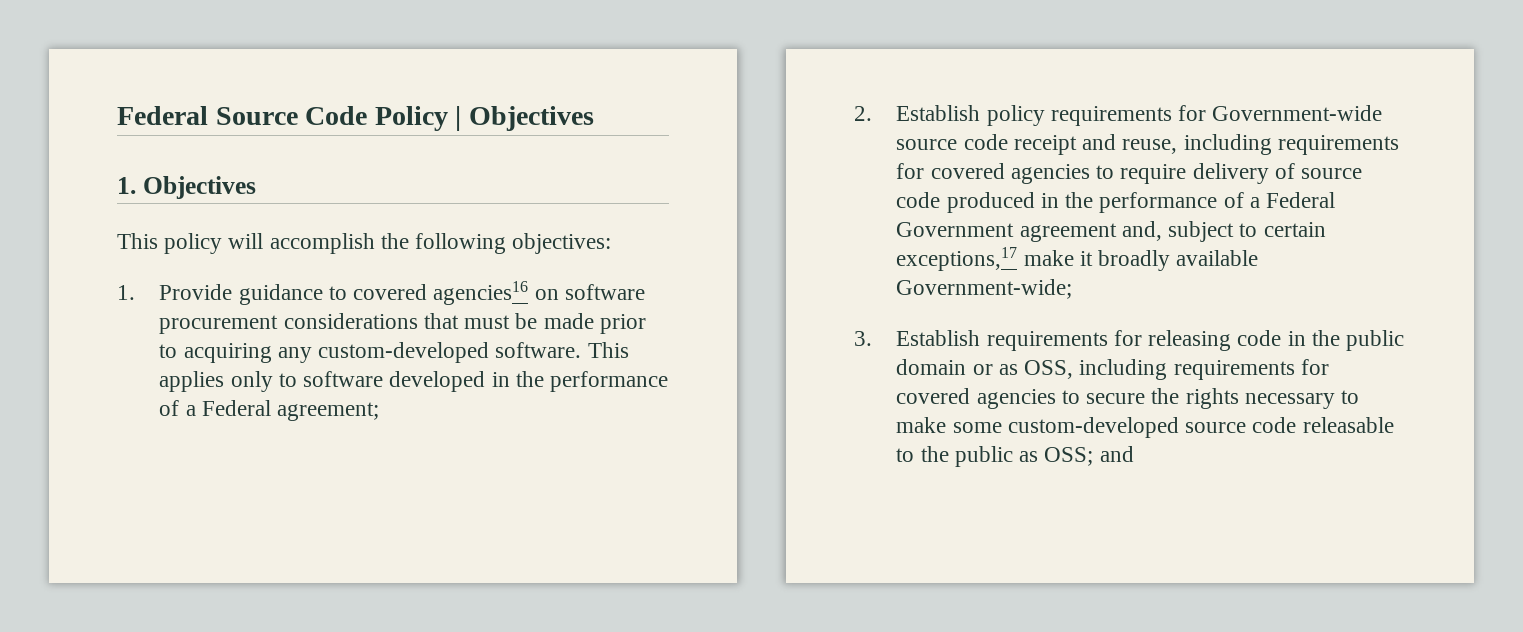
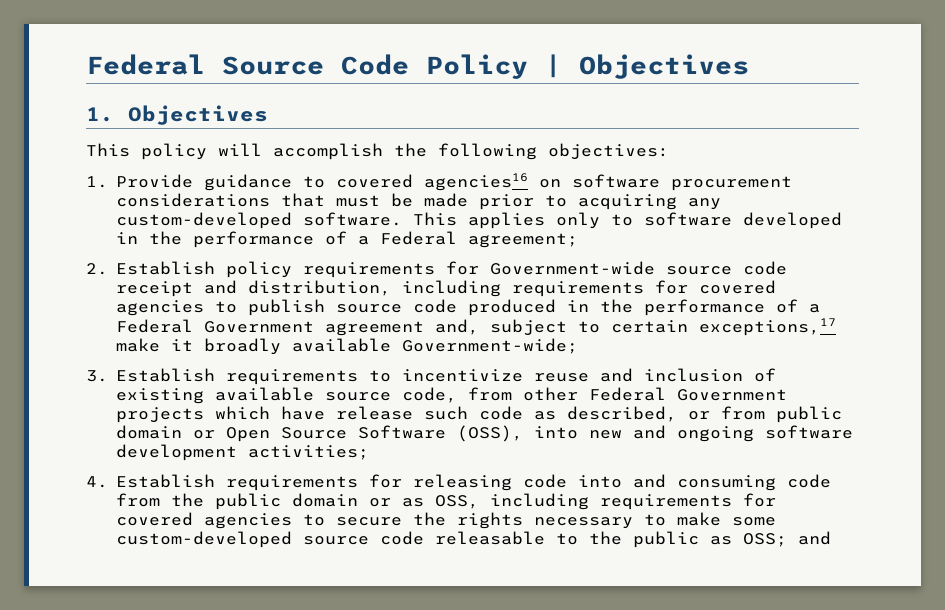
- 2. Establish policy requirements for Government-wide source code receipt and reuse, including requirements for covered agencies to require delivery of source code produced in the performance of a Federal Government agreement and, subject to certain exceptions,17 make it broadly available Government-wide;
+ 2. Establish policy requirements for Government-wide source code receipt and distribution, including requirements for covered agencies to publish source code produced in the performance of a Federal Government agreement and, subject to certain exceptions,17 make it broadly available Government-wide;
- 3. Establish requirements for releasing code in the public domain or as OSS, including requirements for covered agencies to secure the rights necessary to make some custom-developed source code releasable to the public as OSS; and
+ 3. Establish requirements to incentivize reuse and inclusion of existing available source code, from other Federal Government projects which have release such code as described, or from public domain or Open Source Software (OSS), into new and ongoing software development activities;
+ 4. Establish requirements for releasing code into and consuming code from the public domain or as OSS, including requirements for covered agencies to secure the rights necessary to make some custom-developed source code releasable to the public as OSS; and

